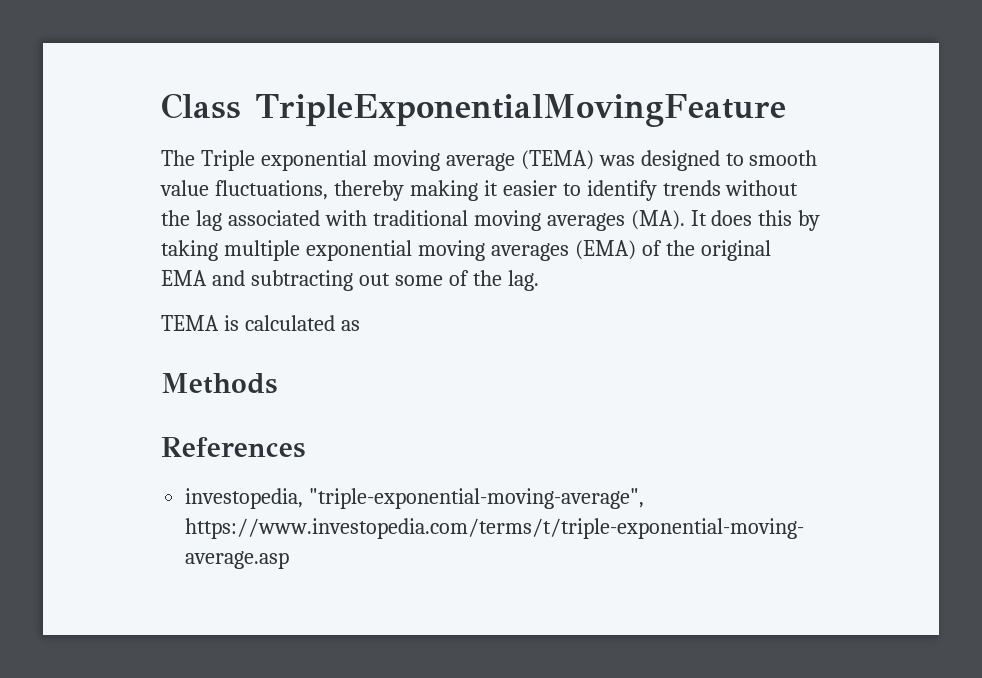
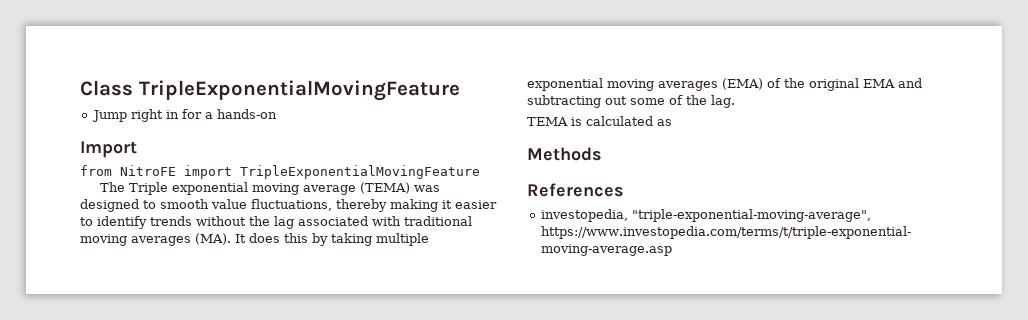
+ Jump right in for a hands-on
+ Import
+ from NitroFE import TripleExponentialMovingFeature

